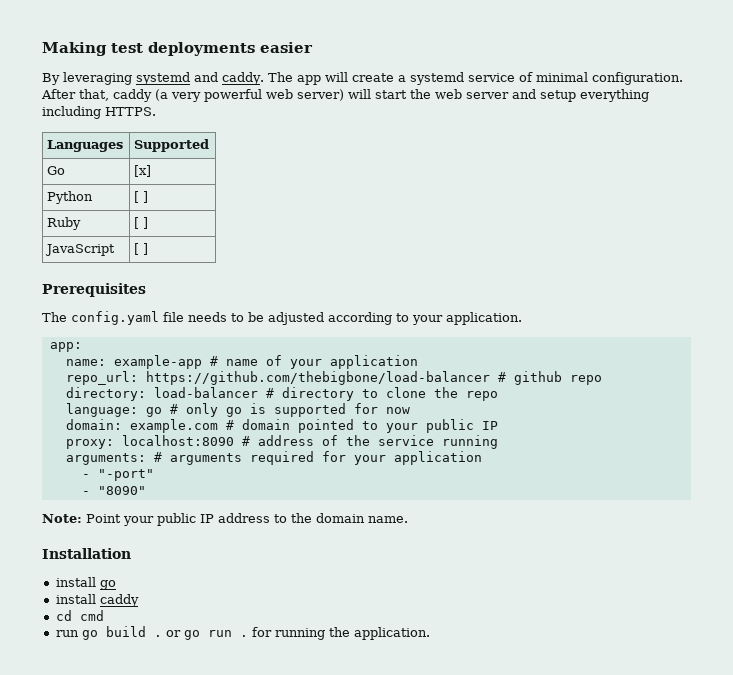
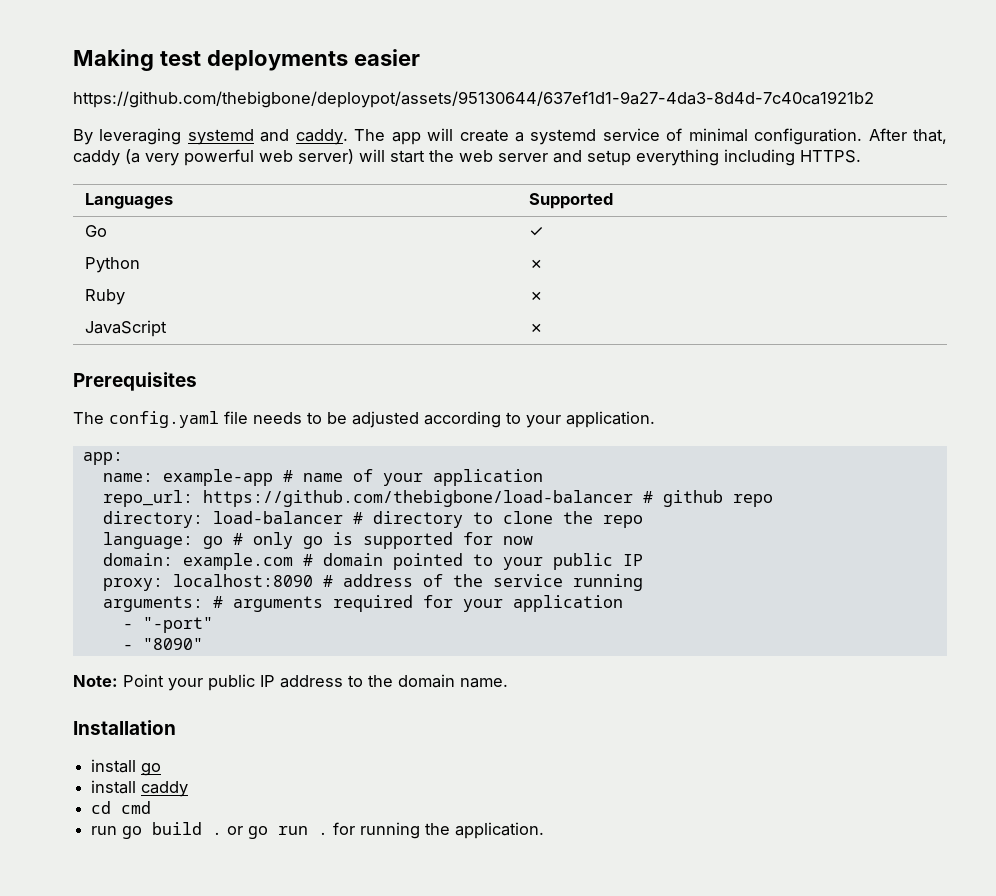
+ https://github.com/thebigbone/deploypot/assets/95130644/637ef1d1-9a27-4da3-8d4d-7c40ca1921b2
- Go | [x]
+ Go | ✓
- Python | [ ]
+ Python | ✗
- Ruby | [ ]
+ Ruby | ✗
- JavaScript | [ ]
+ JavaScript | ✗

